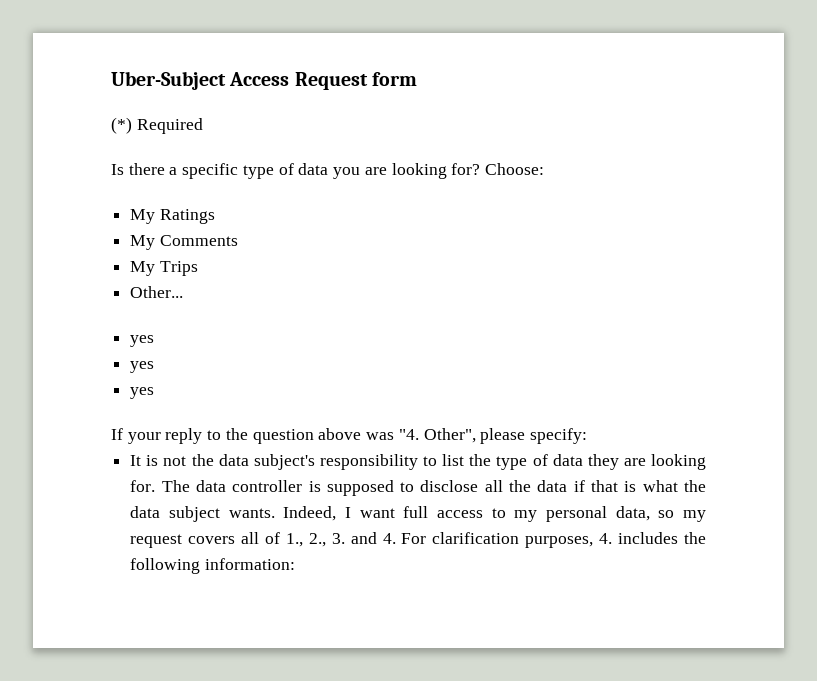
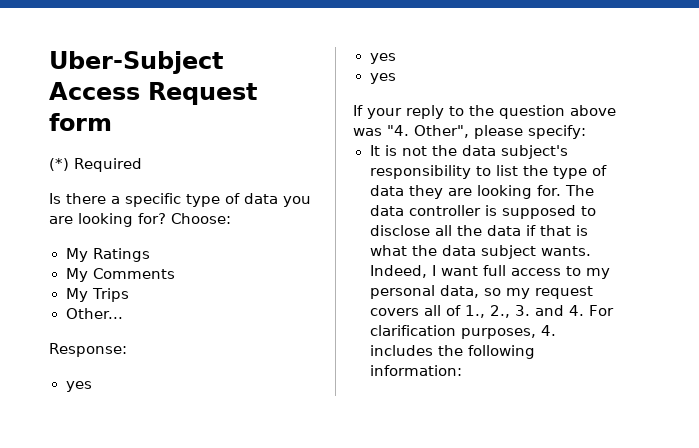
+ Response:

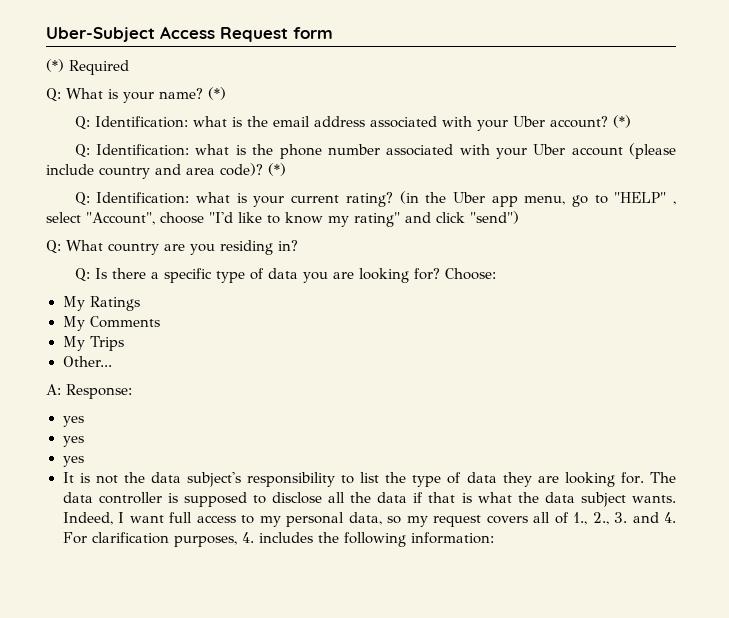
- Is there a specific type of data you are looking for?
+ Q: What is your name? (*)
+ Q: Identification: what is the email address associated with your Uber account? (*)
+ Q: Identification: what is the phone number associated with your Uber account (please include country and area code)? (*)
+ Q: Identification: what is your current rating? (in the Uber app menu, go to "HELP" , select "Account", choose "I'd like to know my rating" and click "send")
+ Q: What country are you residing in?
+ Q: Is there a specific type of data you are looking for?
- Response:
+ A: Response:
- If your reply to the question above was "4. Other", please specify:

